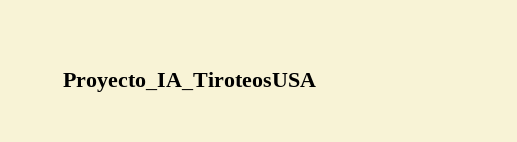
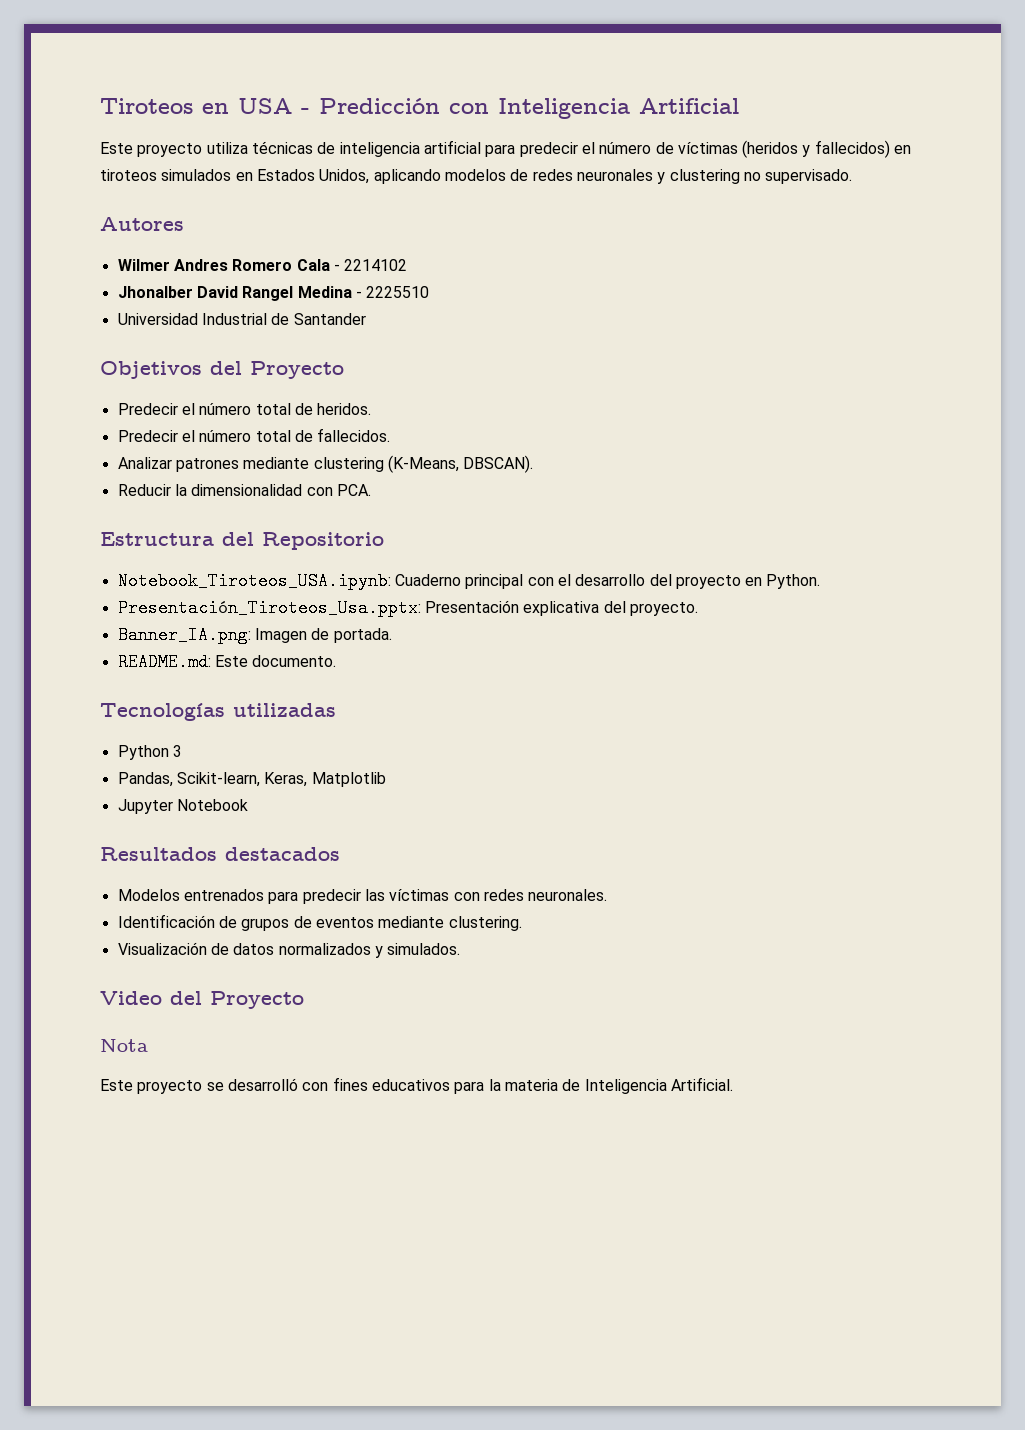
- Proyecto_IA_TiroteosUSA
+ Tiroteos en USA - Predicción con Inteligencia Artificial
+ Este proyecto utiliza técnicas de inteligencia artificial para predecir el número de víctimas (heridos y fallecidos) en tiroteos simulados en Estados Unidos, aplicando modelos de redes neuronales y clustering no supervisado.
+ Autores
+ Wilmer Andres Romero Cala - 2214102
+ Jhonalber David Rangel Medina - 2225510
+ Universidad Industrial de Santander
+ Objetivos del Proyecto
+ Predecir el número total de heridos.
+ Predecir el número total de fallecidos.
+ Analizar patrones mediante clustering (K-Means, DBSCAN).
+ Reducir la dimensionalidad con PCA.
+ Estructura del Repositorio
+ Notebook_Tiroteos_USA.ipynb: Cuaderno principal con el desarrollo del proyecto en Python.
+ Presentación_Tiroteos_Usa.pptx: Presentación explicativa del proyecto.
+ Banner_IA.png: Imagen de portada.
+ README.md: Este documento.
+ Tecnologías utilizadas
+ Python 3
+ Pandas, Scikit-learn, Keras, Matplotlib
+ Jupyter Notebook
+ Resultados destacados
+ Modelos entrenados para predecir las víctimas con redes neuronales.
+ Identificación de grupos de eventos mediante clustering.
+ Visualización de datos normalizados y simulados.
+ Video del Proyecto
+ Nota
+ Este proyecto se desarrolló con fines educativos para la materia de Inteligencia Artificial.

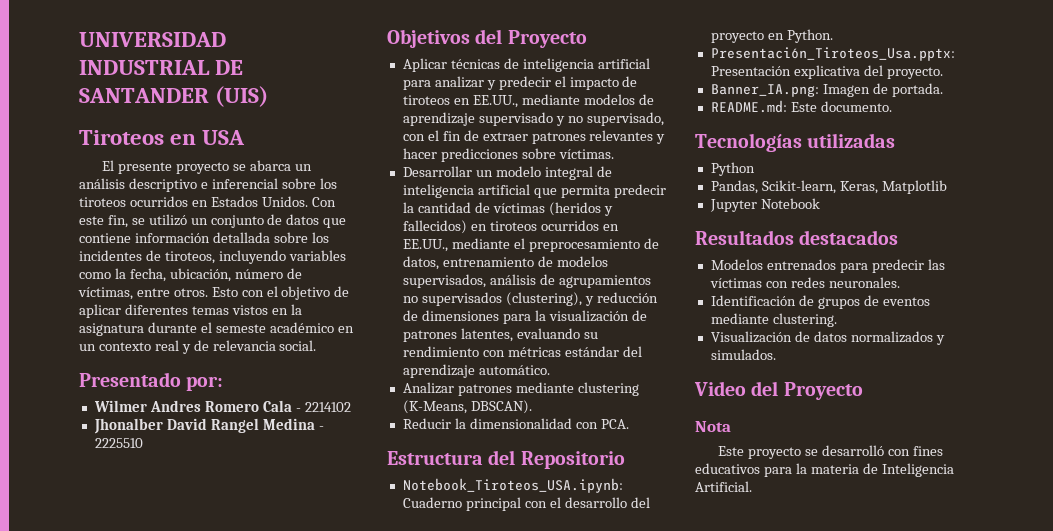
- Tiroteos en USA - Predicción con Inteligencia Artificial
- Este proyecto utiliza técnicas de inteligencia artificial para predecir el número de víctimas (heridos y fallecidos) en tiroteos simulados en Estados Unidos, aplicando modelos de redes neuronales y clustering no supervisado.
- Autores
+ UNIVERSIDAD INDUSTRIAL DE SANTANDER (UIS)
+ Tiroteos en USA
+ El presente proyecto se abarca un análisis descriptivo e inferencial sobre los tiroteos ocurridos en Estados Unidos. Con este fin, se utilizó un conjunto de datos que contiene información detallada sobre los incidentes de tiroteos, incluyendo variables como la fecha, ubicación, número de víctimas, entre otros. Esto con el objetivo de aplicar diferentes temas vistos en la asignatura durante el semeste académico en un contexto real y de relevancia social.
+ Presentado por:
- Universidad Industrial de Santander
- Predecir el número total de heridos.
- Predecir el número total de fallecidos.
+ Aplicar técnicas de inteligencia artificial para analizar y predecir el impacto de tiroteos en EE.UU., mediante modelos de aprendizaje supervisado y no supervisado, con el fin de extraer patrones relevantes y hacer predicciones sobre víctimas.
+ Desarrollar un modelo integral de inteligencia artificial que permita predecir la cantidad de víctimas (heridos y fallecidos) en tiroteos ocurridos en EE.UU., mediante el preprocesamiento de datos, entrenamiento de modelos supervisados, análisis de agrupamientos no supervisados (clustering), y reducción de dimensiones para la visualización de patrones latentes, evaluando su rendimiento con métricas estándar del aprendizaje automático.
- Python 3
+ Python

